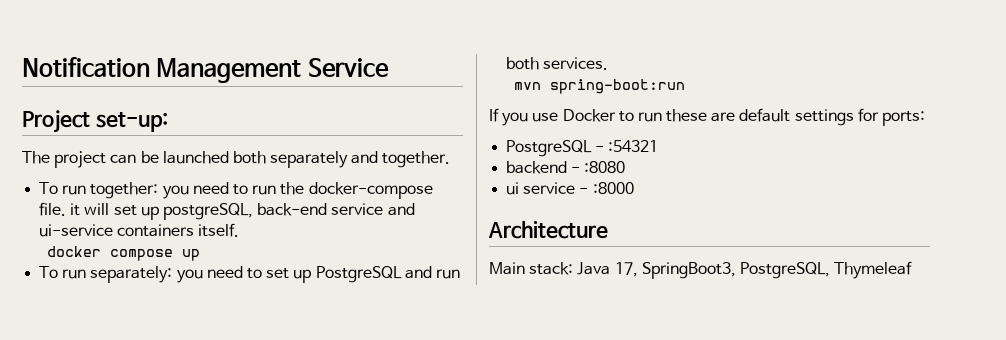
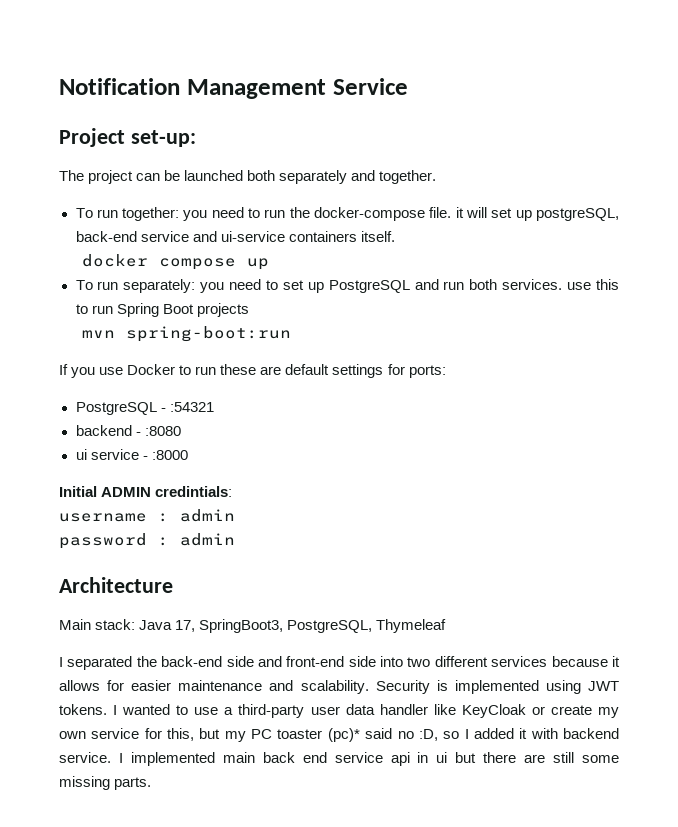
- To run separately: you need to set up PostgreSQL and run both services.
+ To run separately: you need to set up PostgreSQL and run both services. use this to run Spring Boot projects
+ Initial ADMIN credintials:
+ username : admin
+ password : admin
+ I separated the back-end side and front-end side into two different services because it allows for easier maintenance and scalability. Security is implemented using JWT tokens. I wanted to use a third-party user data handler like KeyCloak or create my own service for this, but my PC toaster (pc)* said no :D, so I added it with backend service. I implemented main back end service api in ui but there are still some missing parts.

